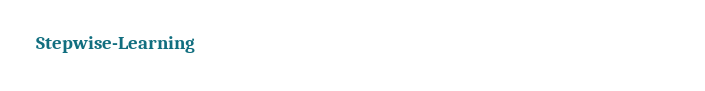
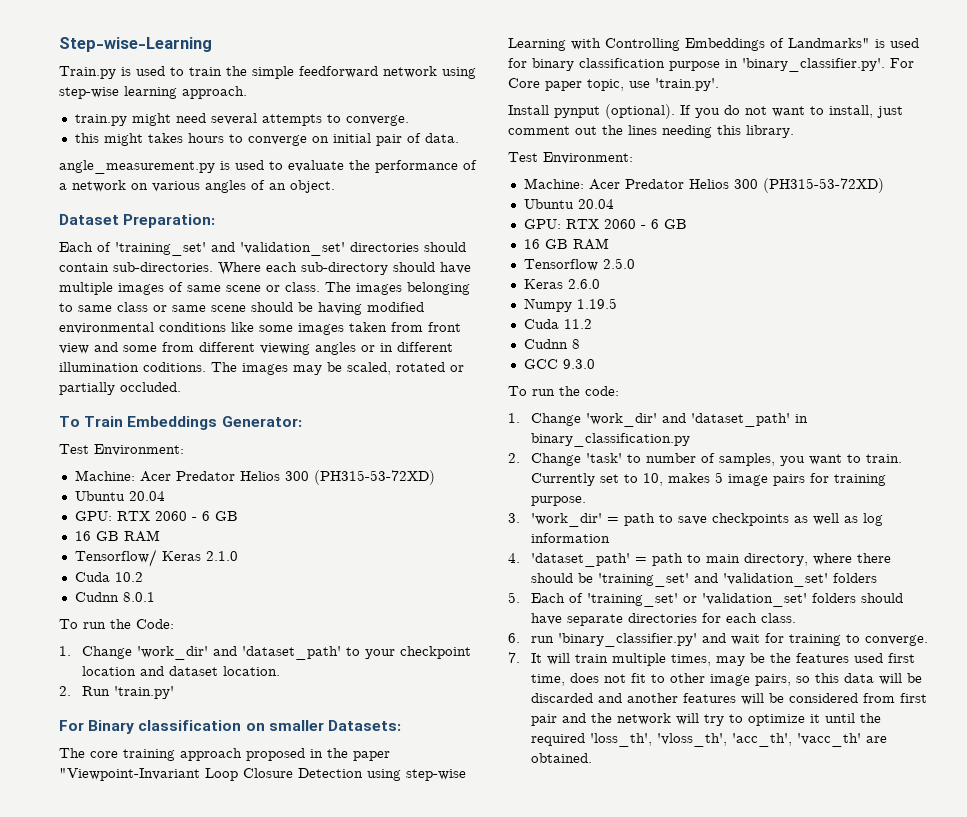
- Stepwise-Learning
+ Step-wise-Learning
+ Train.py is used to train the simple feedforward network using step-wise learning approach.
+ train.py might need several attempts to converge.
+ this might takes hours to converge on initial pair of data.
+ angle_measurement.py is used to evaluate the performance of a network on various angles of an object.
+ Dataset Preparation:
+ Each of 'training_set' and 'validation_set' directories should contain sub-directories. Where each sub-directory should have multiple images of same scene or class. The images belonging to same class or same scene should be having modified environmental conditions like some images taken from front view and some from different viewing angles or in different illumination coditions. The images may be scaled, rotated or partially occluded.
+ To Train Embeddings Generator:
+ Test Environment:
+ Machine: Acer Predator Helios 300 (PH315-53-72XD)
+ Ubuntu 20.04
+ GPU: RTX 2060 - 6 GB
+ 16 GB RAM
+ Tensorflow/ Keras 2.1.0
+ Cuda 10.2
+ Cudnn 8.0.1
+ To run the Code:
+ 1. Change 'work_dir' and 'dataset_path' to your checkpoint location and dataset location.
+ 2. Run 'train.py'
+ For Binary classification on smaller Datasets:
+ The core training approach proposed in the paper "Viewpoint-Invariant Loop Closure Detection using step-wise Learning with Controlling Embeddings of Landmarks" is used for binary classification purpose in 'binary_classifier.py'. For Core paper topic, use 'train.py'.
+ Install pynput (optional). If you do not want to install, just comment out the lines needing this library.
+ Test Environment:
+ Machine: Acer Predator Helios 300 (PH315-53-72XD)
+ Ubuntu 20.04
+ GPU: RTX 2060 - 6 GB
+ 16 GB RAM
+ Tensorflow 2.5.0
+ Keras 2.6.0
+ Numpy 1.19.5
+ Cuda 11.2
+ Cudnn 8
+ GCC 9.3.0
+ To run the code:
+ 1. Change 'work_dir' and 'dataset_path' in binary_classification.py
+ 2. Change 'task' to number of samples, you want to train. Currently set to 10, makes 5 image pairs for training purpose.
+ 3. 'work_dir' = path to save checkpoints as well as log information
+ 4. 'dataset_path' = path to main directory, where there should be 'training_set' and 'validation_set' folders
+ 5. Each of 'training_set' or 'validation_set' folders should have separate directories for each class.
+ 6. run 'binary_classifier.py' and wait for training to converge.
+ 7. It will train multiple times, may be the features used first time, does not fit to other image pairs, so this data will be discarded and another features will be considered from first pair and the network will try to optimize it until the required 'loss_th', 'vloss_th', 'acc_th', 'vacc_th' are obtained.

